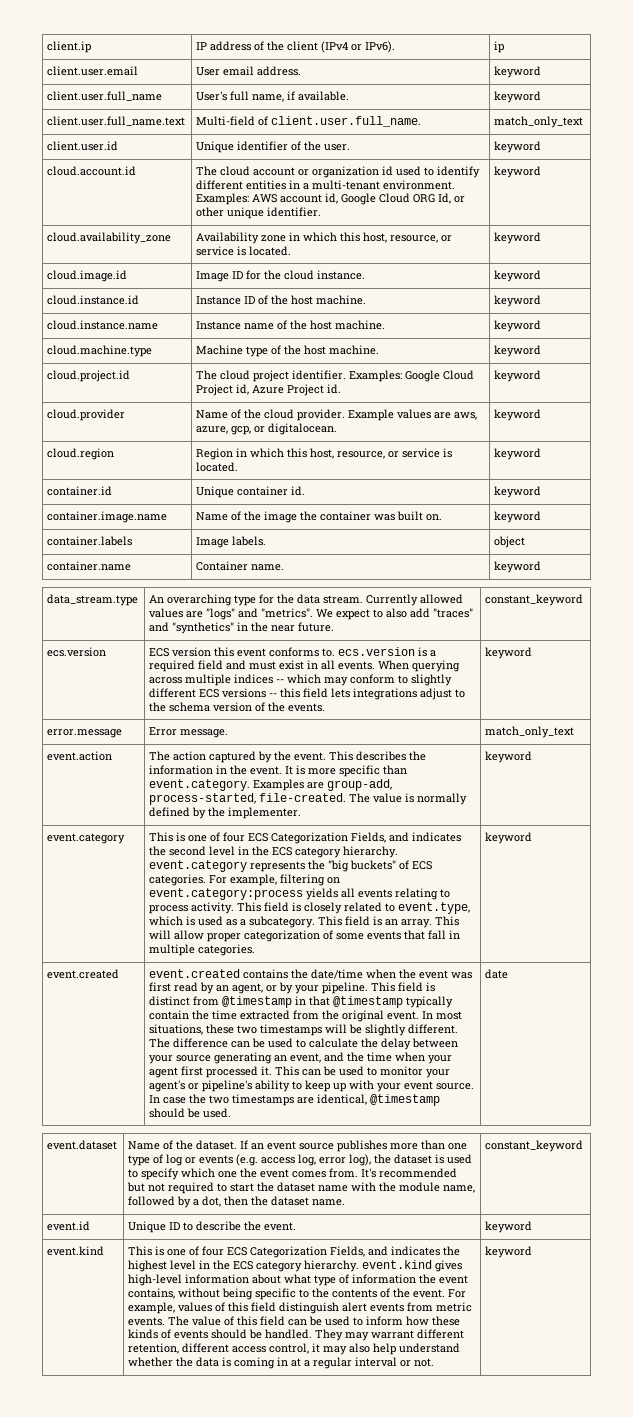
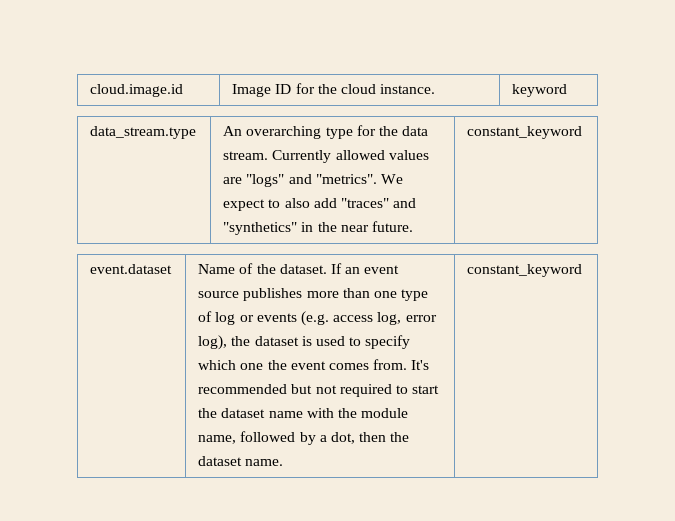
- client.ip | IP address of the client (IPv4 or IPv6). | ip
- client.user.email | User email address. | keyword
- client.user.full_name | User's full name, if available. | keyword
- client.user.full_name.text | Multi-field of client.user.full_name. | match_only_text
- client.user.id | Unique identifier of the user. | keyword
- cloud.account.id | The cloud account or organization id used to identify different entities in a multi-tenant environment. Examples: AWS account id, Google Cloud ORG Id, or other unique identifier. | keyword
- cloud.availability_zone | Availability zone in which this host, resource, or service is located. | keyword
- cloud.instance.id | Instance ID of the host machine. | keyword
- cloud.instance.name | Instance name of the host machine. | keyword
- cloud.machine.type | Machine type of the host machine. | keyword
- cloud.project.id | The cloud project identifier. Examples: Google Cloud Project id, Azure Project id. | keyword
- cloud.provider | Name of the cloud provider. Example values are aws, azure, gcp, or digitalocean. | keyword
- cloud.region | Region in which this host, resource, or service is located. | keyword
- container.id | Unique container id. | keyword
- container.image.name | Name of the image the container was built on. | keyword
- container.labels | Image labels. | object
- container.name | Container name. | keyword
- ecs.version | ECS version this event conforms to. ecs.version is a required field and must exist in all events. When querying across multiple indices -- which may conform to slightly different ECS versions -- this field lets integrations adjust to the schema version of the events. | keyword
- error.message | Error message. | match_only_text
- event.action | The action captured by the event. This describes the information in the event. It is more specific than event.category. Examples are group-add, process-started, file-created. The value is normally defined by the implementer. | keyword
- event.category | This is one of four ECS Categorization Fields, and indicates the second level in the ECS category hierarchy. event.category represents the "big buckets" of ECS categories. For example, filtering on event.category:process yields all events relating to process activity. This field is closely related to event.type, which is used as a subcategory. This field is an array. This will allow proper categorization of some events that fall in multiple categories. | keyword
- event.created | event.created contains the date/time when the event was first read by an agent, or by your pipeline. This field is distinct from @timestamp in that @timestamp typically contain the time extracted from the original event. In most situations, these two timestamps will be slightly different. The difference can be used to calculate the delay between your source generating an event, and the time when your agent first processed it. This can be used to monitor your agent's or pipeline's ability to keep up with your event source. In case the two timestamps are identical, @timestamp should be used. | date
- event.id | Unique ID to describe the event. | keyword
- event.kind | This is one of four ECS Categorization Fields, and indicates the highest level in the ECS category hierarchy. event.kind gives high-level information about what type of information the event contains, without being specific to the contents of the event. For example, values of this field distinguish alert events from metric events. The value of this field can be used to inform how these kinds of events should be handled. They may warrant different retention, different access control, it may also help understand whether the data is coming in at a regular interval or not. | keyword

